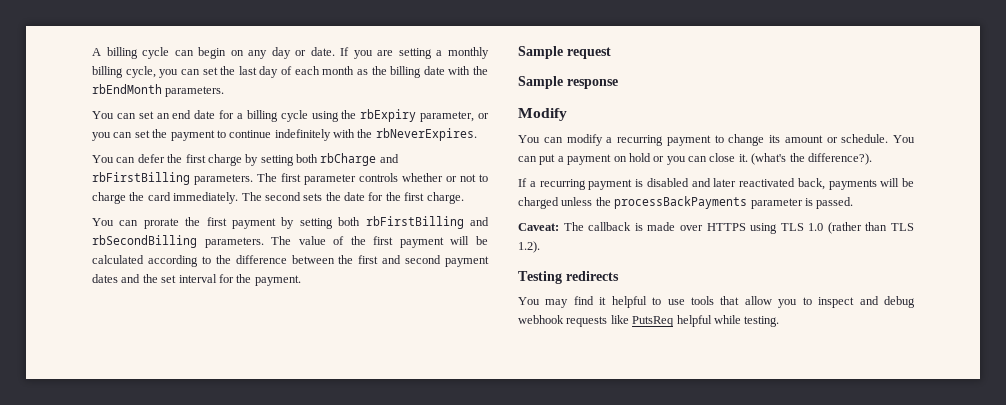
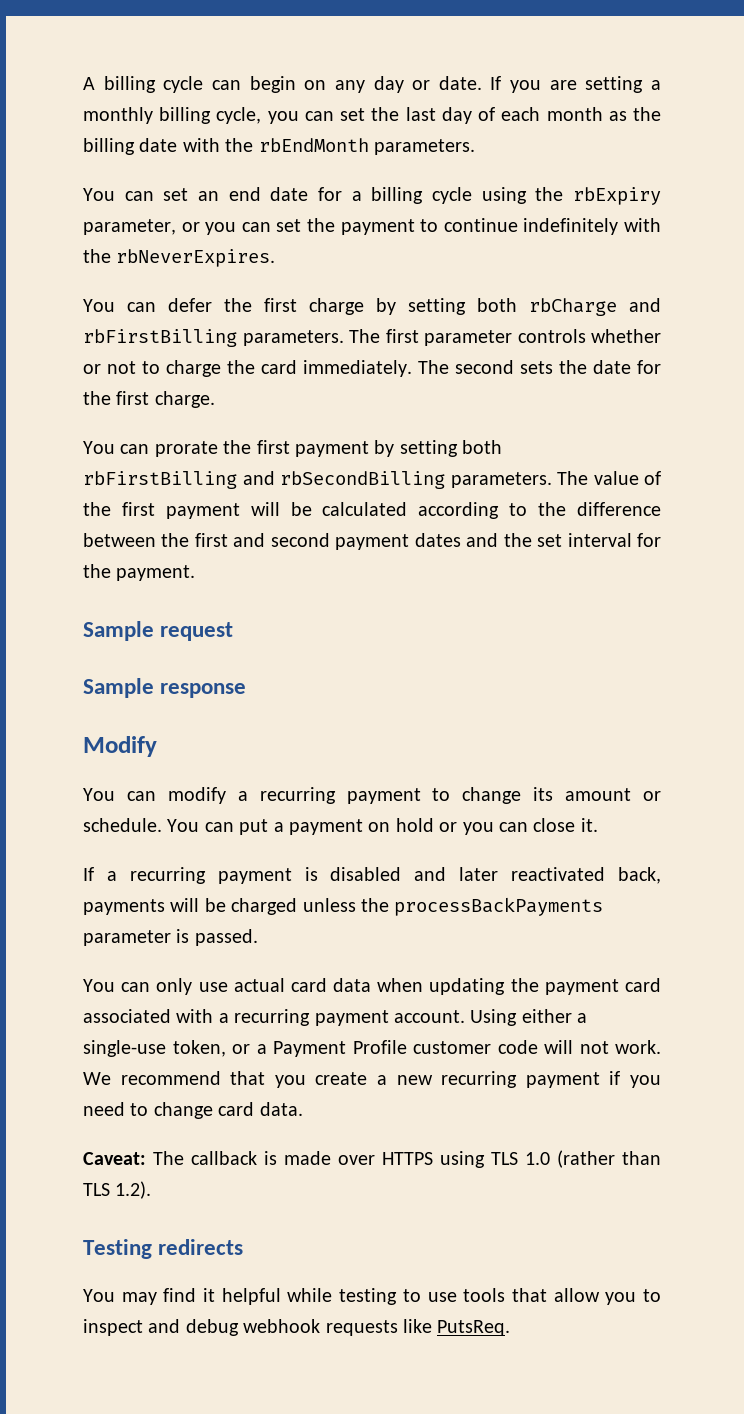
- (what's the difference?).
+ You can only use actual card data when updating the payment card associated with a recurring payment account. Using either a single-use token, or a Payment Profile customer code will not work. We recommend that you create a new recurring payment if you need to change card data.
- You may find it helpful to use tools that allow you to inspect and debug webhook requests like PutsReq helpful while testing.
+ You may find it helpful while testing to use tools that allow you to inspect and debug webhook requests like PutsReq.

